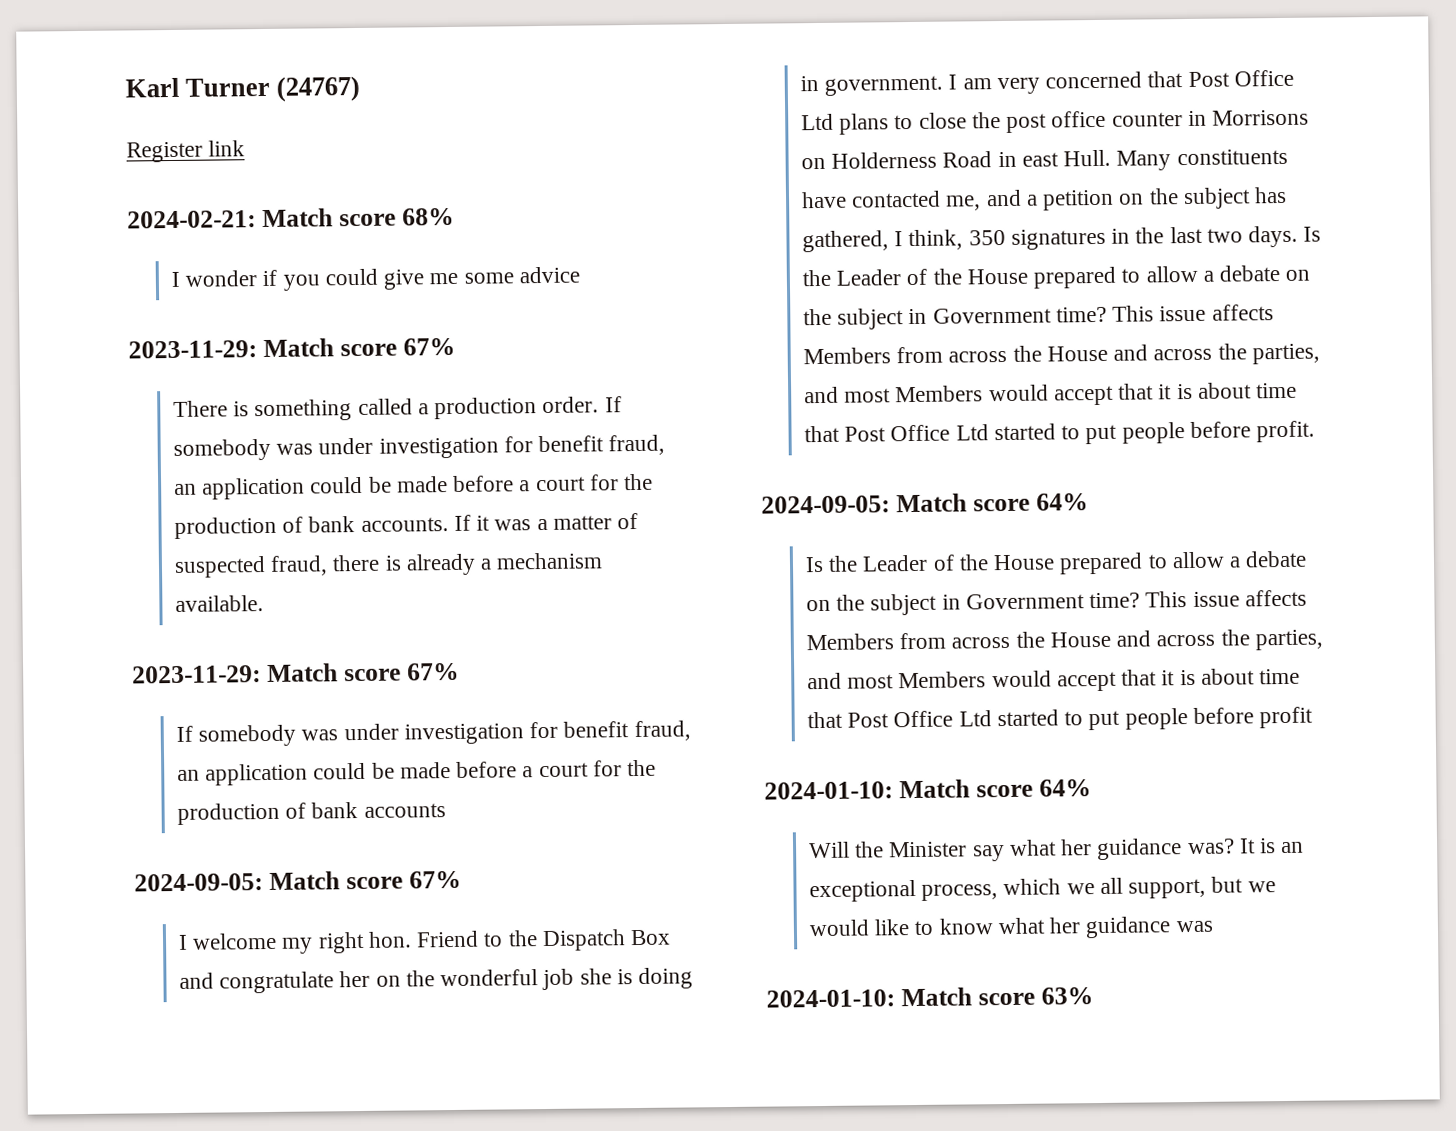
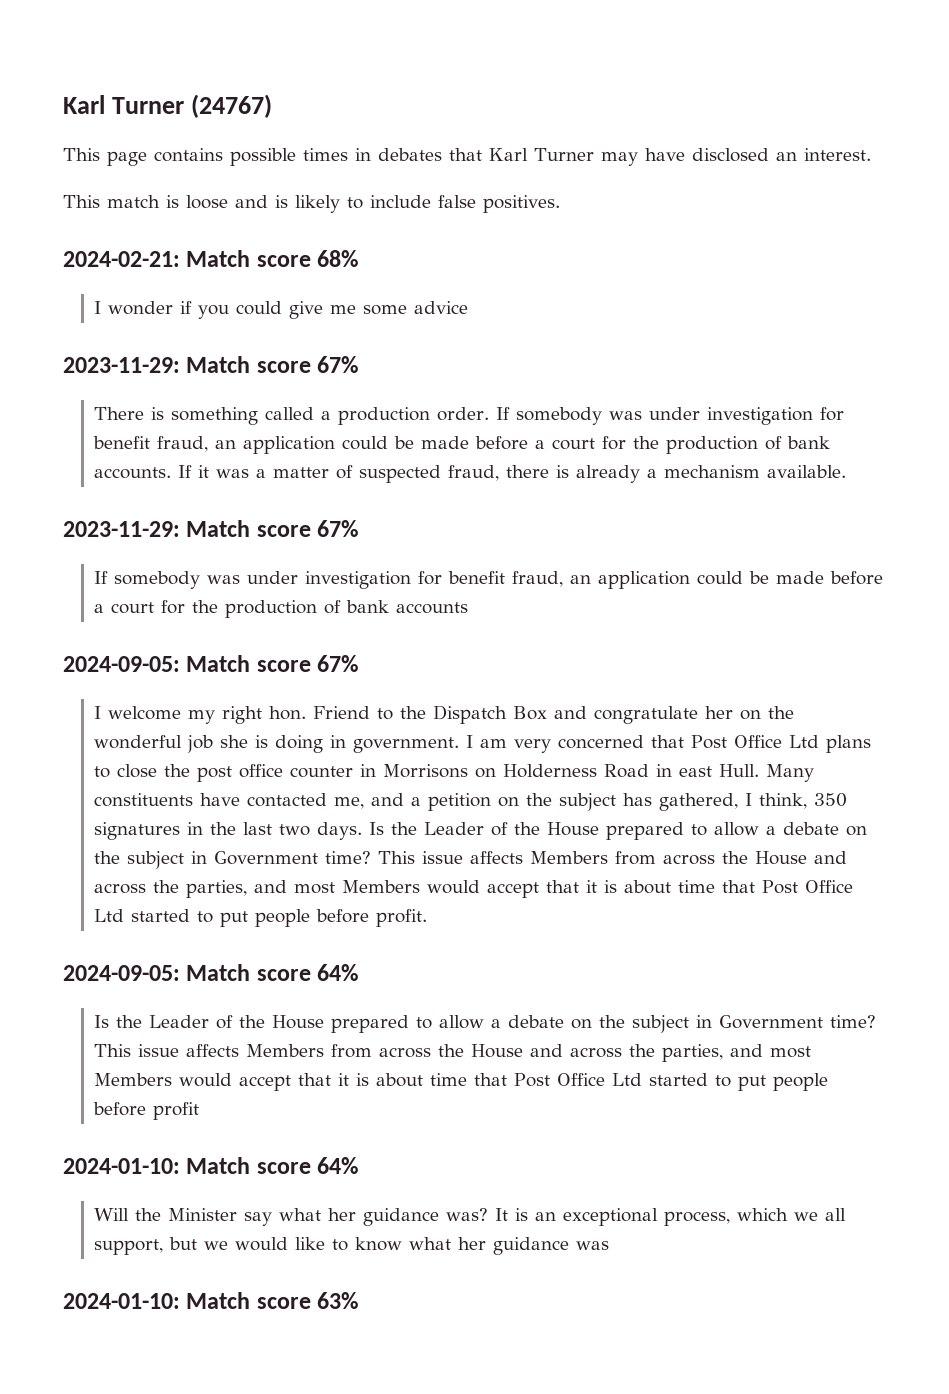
- Register link
+ This page contains possible times in debates that Karl Turner may have disclosed an interest.
+ This match is loose and is likely to include false positives.

